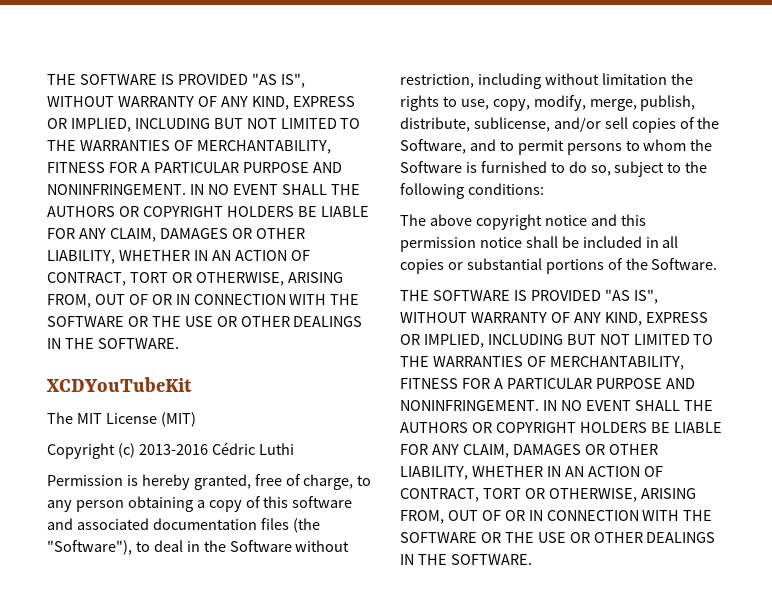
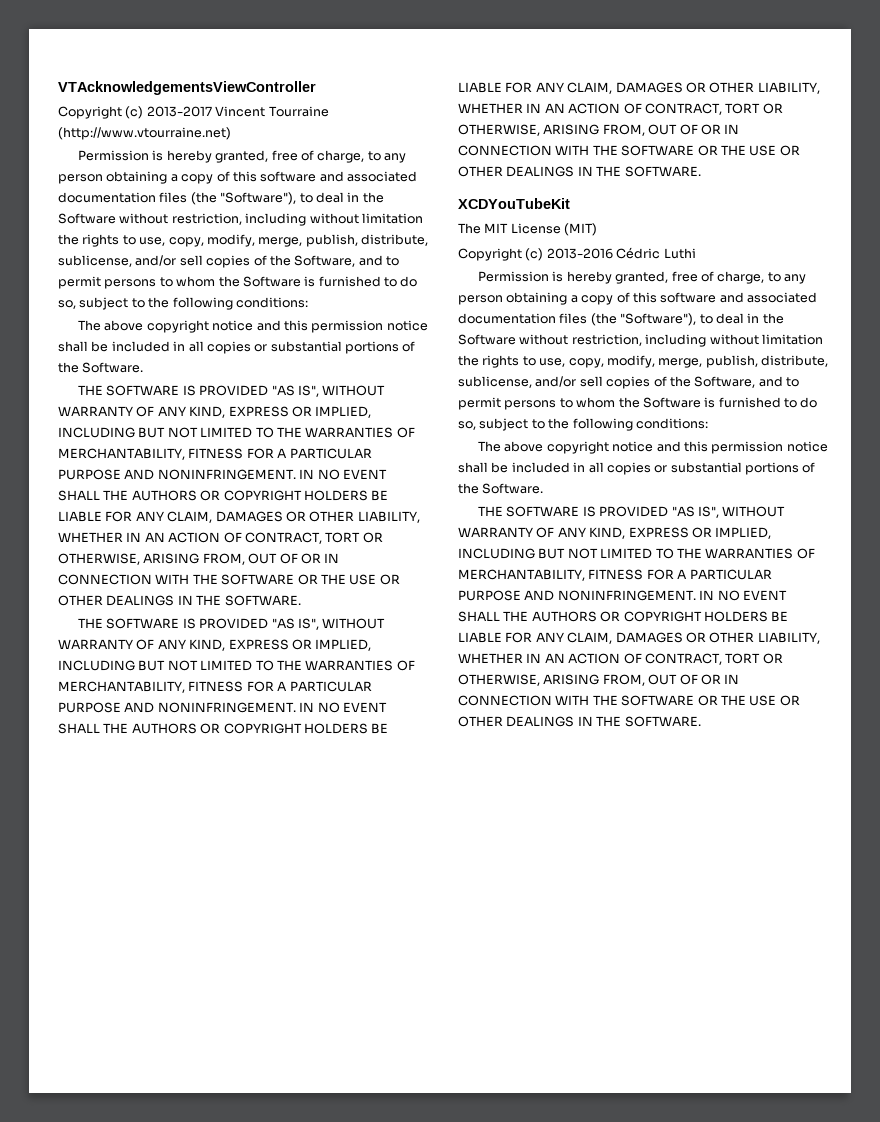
+ VTAcknowledgementsViewController
+ Copyright (c) 2013-2017 Vincent Tourraine (http://www.vtourraine.net)
+ Permission is hereby granted, free of charge, to any person obtaining a copy of this software and associated documentation files (the "Software"), to deal in the Software without restriction, including without limitation the rights to use, copy, modify, merge, publish, distribute, sublicense, and/or sell copies of the Software, and to permit persons to whom the Software is furnished to do so, subject to the following conditions:
+ The above copyright notice and this permission notice shall be included in all copies or substantial portions of the Software.
+ THE SOFTWARE IS PROVIDED "AS IS", WITHOUT WARRANTY OF ANY KIND, EXPRESS OR IMPLIED, INCLUDING BUT NOT LIMITED TO THE WARRANTIES OF MERCHANTABILITY, FITNESS FOR A PARTICULAR PURPOSE AND NONINFRINGEMENT. IN NO EVENT SHALL THE AUTHORS OR COPYRIGHT HOLDERS BE LIABLE FOR ANY CLAIM, DAMAGES OR OTHER LIABILITY, WHETHER IN AN ACTION OF CONTRACT, TORT OR OTHERWISE, ARISING FROM, OUT OF OR IN CONNECTION WITH THE SOFTWARE OR THE USE OR OTHER DEALINGS IN THE SOFTWARE.

